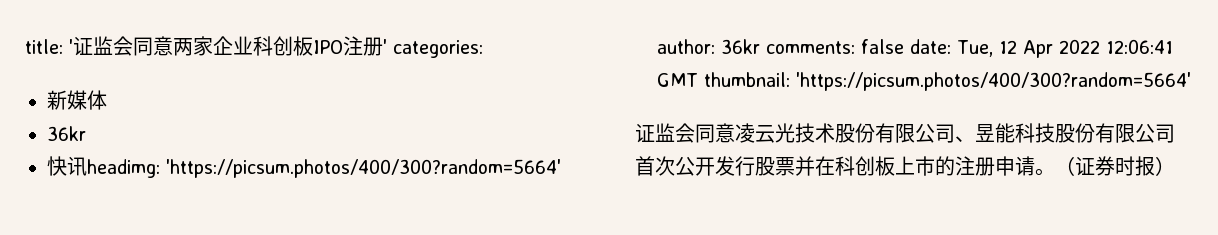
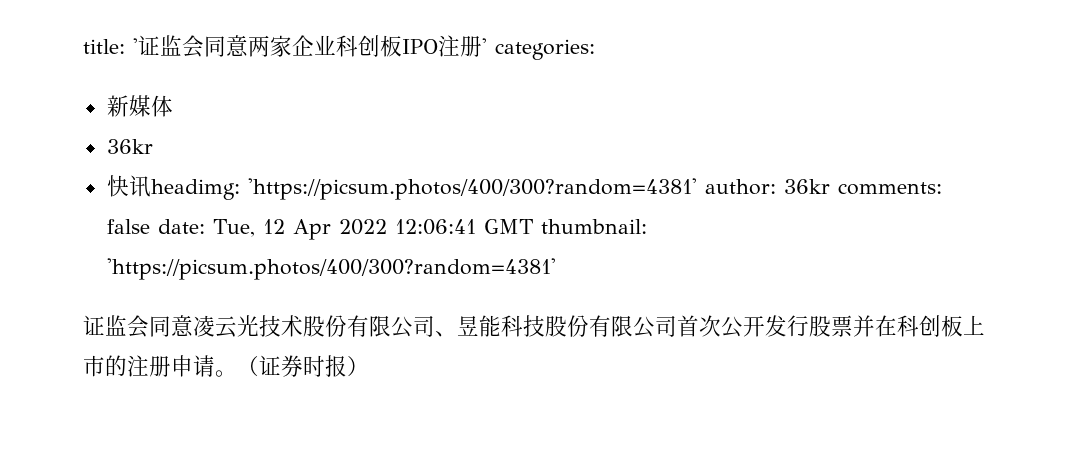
- 快讯headimg: 'https://picsum.photos/400/300?random=5664' author: 36kr comments: false date: Tue, 12 Apr 2022 12:06:41 GMT thumbnail: 'https://picsum.photos/400/300?random=5664'
+ 快讯headimg: 'https://picsum.photos/400/300?random=4381' author: 36kr comments: false date: Tue, 12 Apr 2022 12:06:41 GMT thumbnail: 'https://picsum.photos/400/300?random=4381'

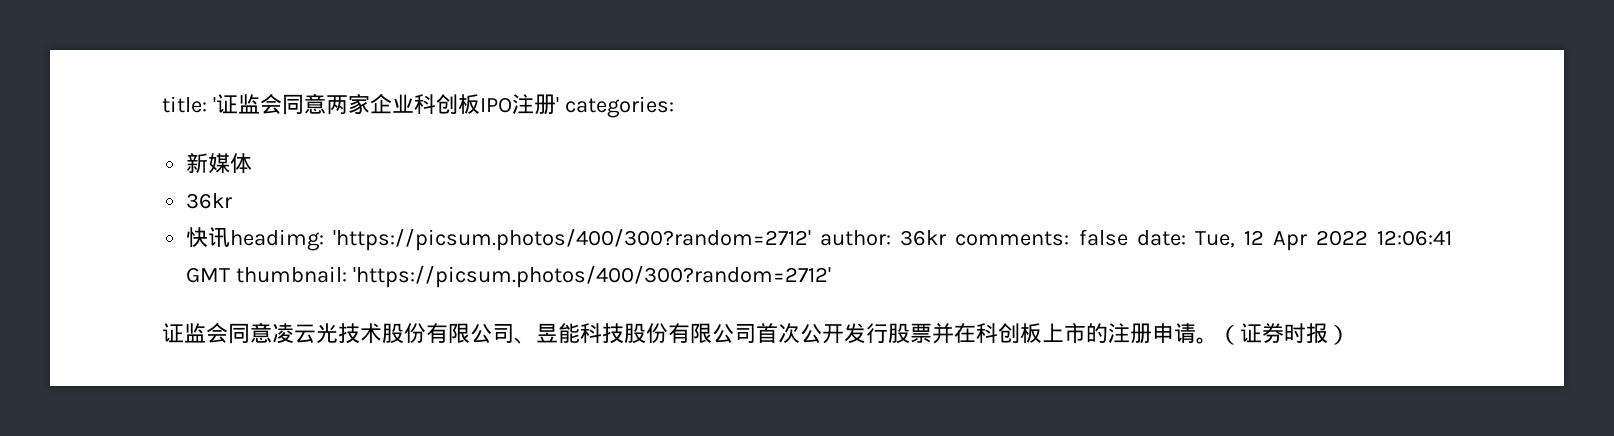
- 快讯headimg: 'https://picsum.photos/400/300?random=4381' author: 36kr comments: false date: Tue, 12 Apr 2022 12:06:41 GMT thumbnail: 'https://picsum.photos/400/300?random=4381'
+ 快讯headimg: 'https://picsum.photos/400/300?random=2712' author: 36kr comments: false date: Tue, 12 Apr 2022 12:06:41 GMT thumbnail: 'https://picsum.photos/400/300?random=2712'

